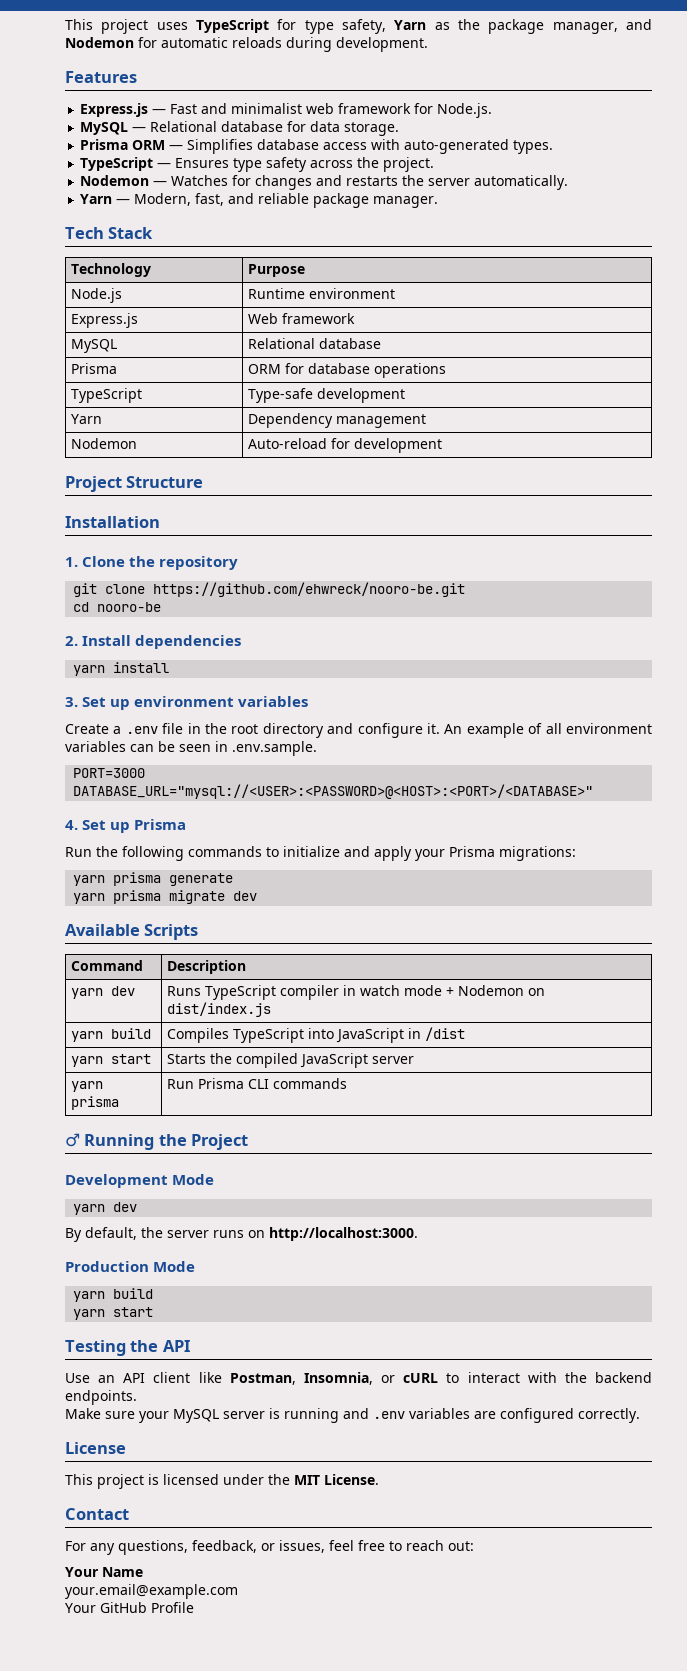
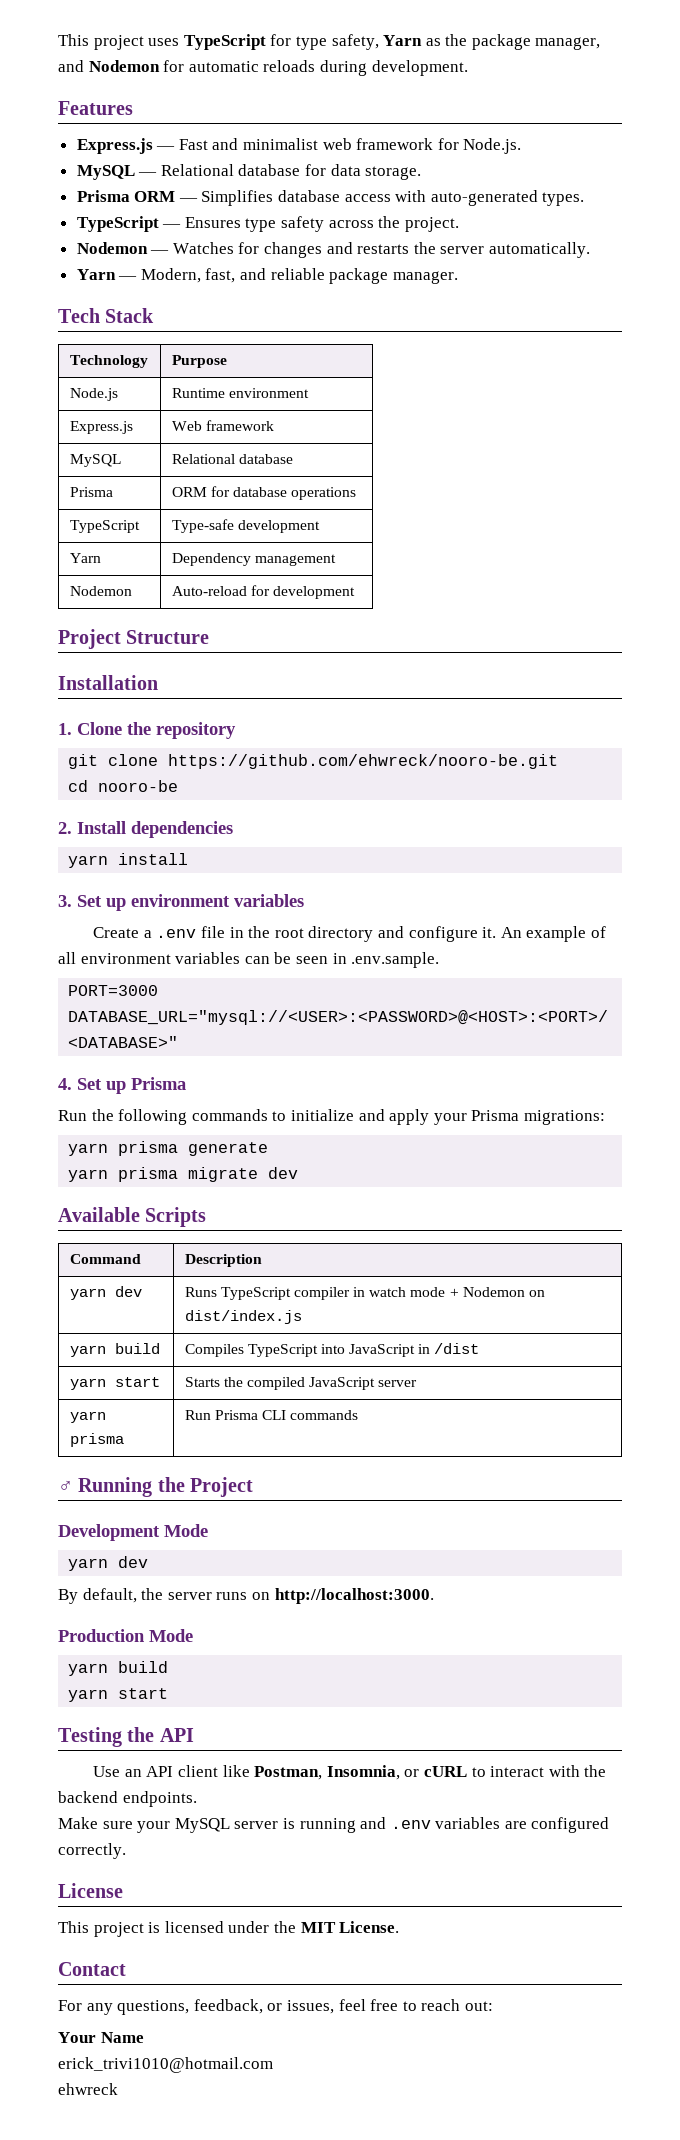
- your.email@example.com
- Your GitHub Profile
+ erick_trivi1010@hotmail.com
+ ehwreck

